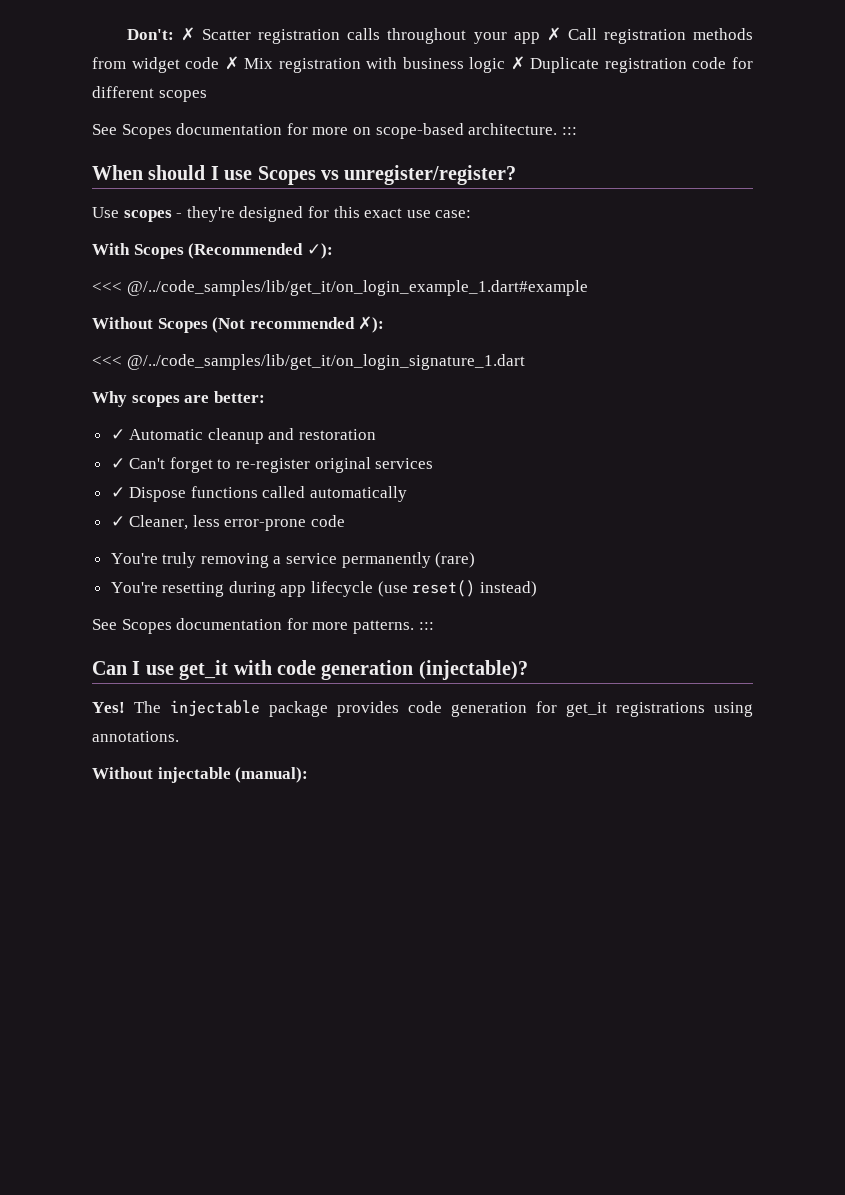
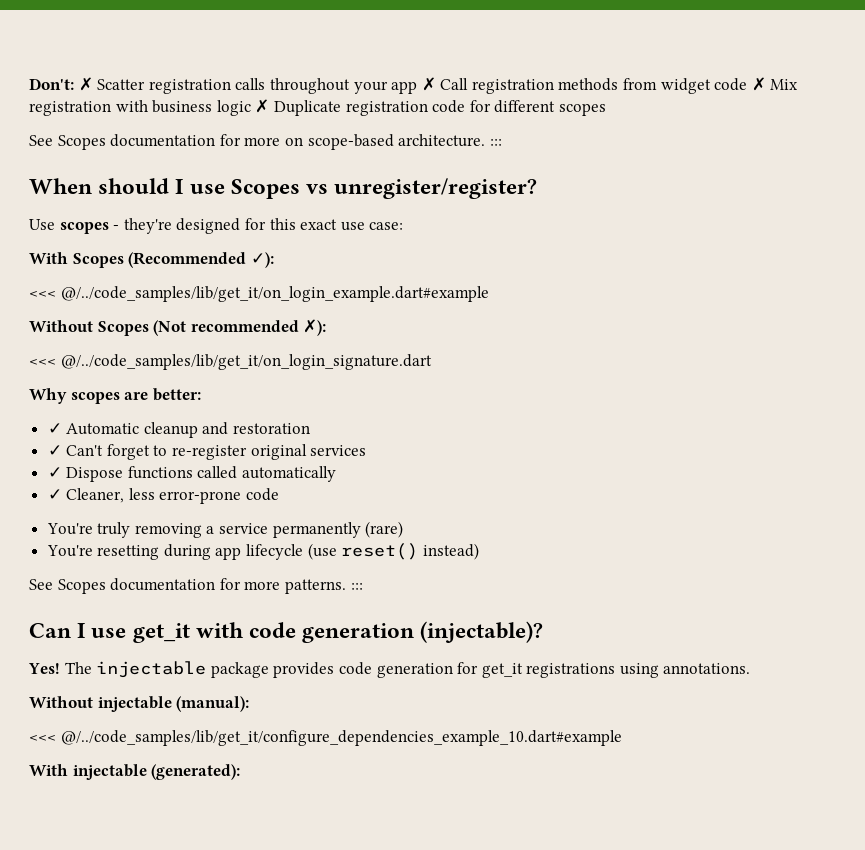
- <<< @/../code_samples/lib/get_it/on_login_example_1.dart#example
+ <<< @/../code_samples/lib/get_it/on_login_example.dart#example
- <<< @/../code_samples/lib/get_it/on_login_signature_1.dart
+ <<< @/../code_samples/lib/get_it/on_login_signature.dart
+ <<< @/../code_samples/lib/get_it/configure_dependencies_example_10.dart#example
+ With injectable (generated):

